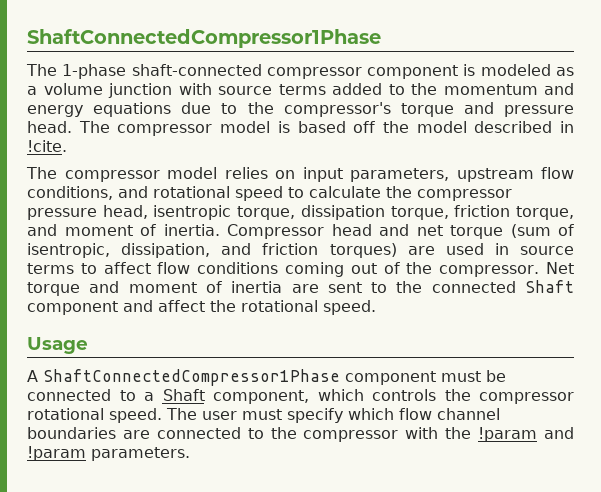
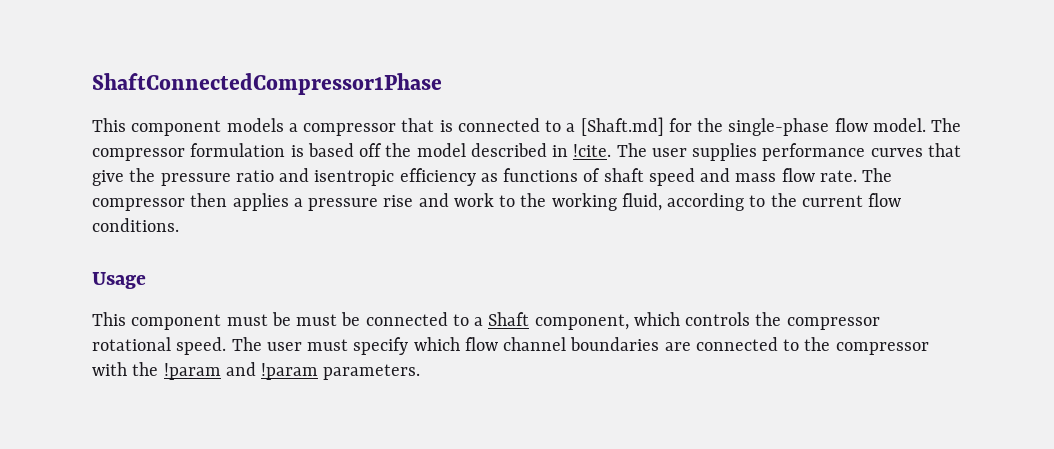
- The 1-phase shaft-connected compressor component is modeled as a volume junction with source terms added to the momentum and energy equations due to the compressor's torque and pressure head. The compressor model is based off the model described in !cite.
- The compressor model relies on input parameters, upstream flow conditions, and rotational speed to calculate the compressor pressure head, isentropic torque, dissipation torque, friction torque, and moment of inertia. Compressor head and net torque (sum of isentropic, dissipation, and friction torques) are used in source terms to affect flow conditions coming out of the compressor. Net torque and moment of inertia are sent to the connected Shaft component and affect the rotational speed.
+ This component models a compressor that is connected to a [Shaft.md] for the single-phase flow model. The compressor formulation is based off the model described in !cite. The user supplies performance curves that give the pressure ratio and isentropic efficiency as functions of shaft speed and mass flow rate. The compressor then applies a pressure rise and work to the working fluid, according to the current flow conditions.
- A ShaftConnectedCompressor1Phase component must be connected to a Shaft component, which controls the compressor rotational speed.
+ This component must be must be connected to a Shaft component, which controls the compressor rotational speed.

